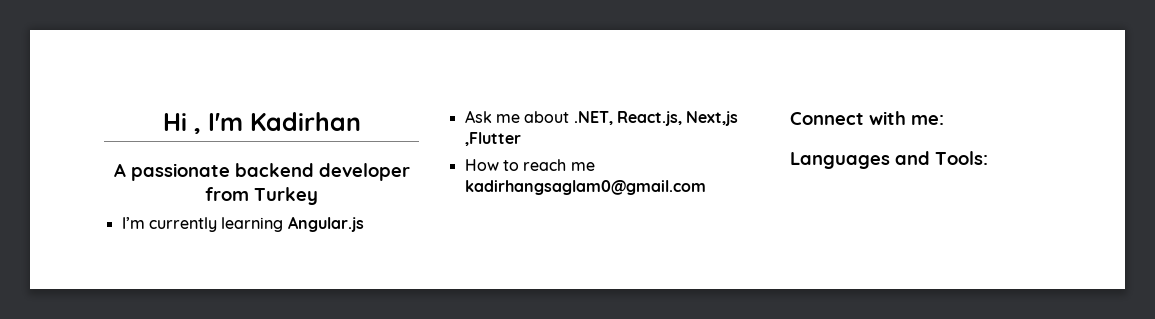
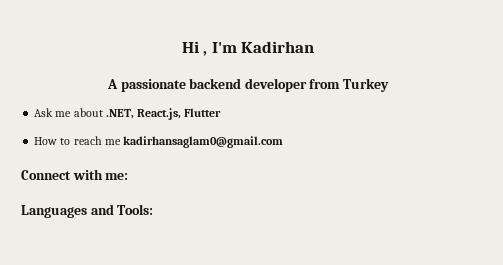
- I’m currently learning Angular.js
- Ask me about .NET, React.js, Next,js ,Flutter
+ Ask me about .NET, React.js, Flutter
- How to reach me kadirhangsaglam0@gmail.com
+ How to reach me kadirhansaglam0@gmail.com

